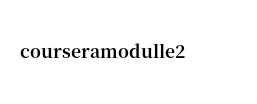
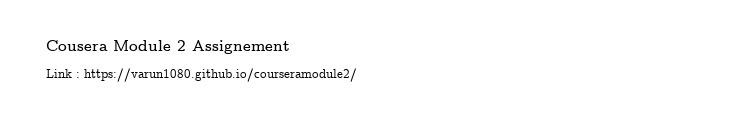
- courseramodulle2
+ Cousera Module 2 Assignement
+ Link : https://varun1080.github.io/courseramodule2/

